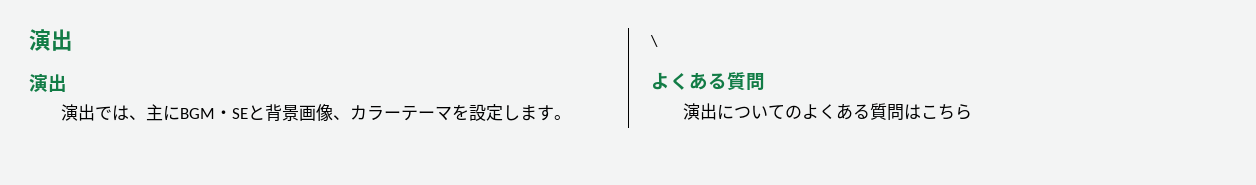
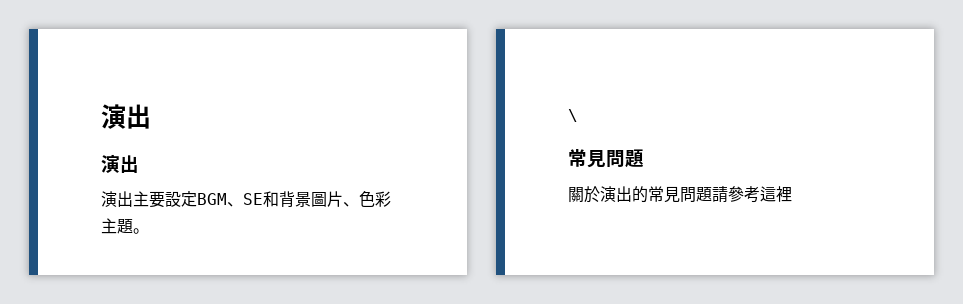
- 演出では、主にBGM・SEと背景画像、カラーテーマを設定します。
+ 演出主要設定BGM、SE和背景圖片、色彩主題。
  \
- よくある質問
- 演出についてのよくある質問はこちら
+ 常見問題
+ 關於演出的常見問題請參考這裡

